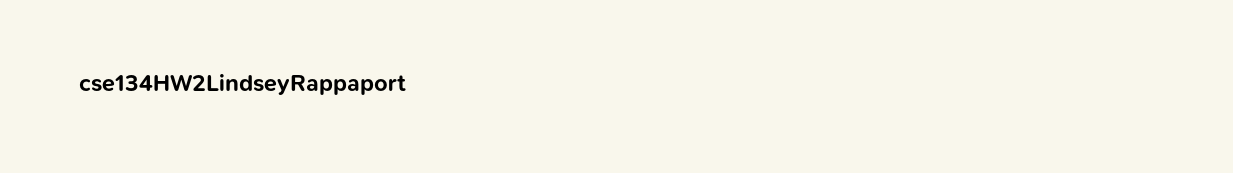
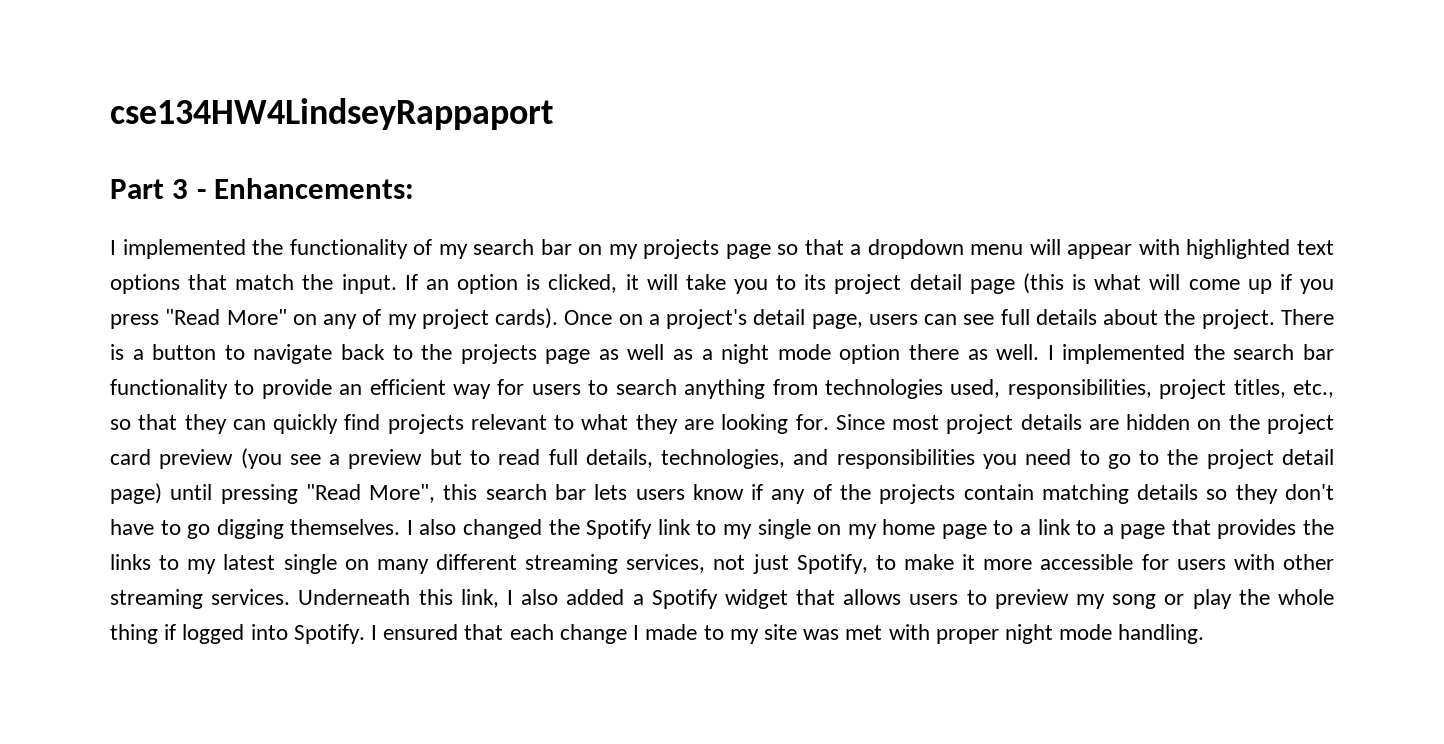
- cse134HW2LindseyRappaport
+ cse134HW4LindseyRappaport
+ Part 3 - Enhancements:
+ I implemented the functionality of my search bar on my projects page so that a dropdown menu will appear with highlighted text options that match the input. If an option is clicked, it will take you to its project detail page (this is what will come up if you press "Read More" on any of my project cards). Once on a project's detail page, users can see full details about the project. There is a button to navigate back to the projects page as well as a night mode option there as well. I implemented the search bar functionality to provide an efficient way for users to search anything from technologies used, responsibilities, project titles, etc., so that they can quickly find projects relevant to what they are looking for. Since most project details are hidden on the project card preview (you see a preview but to read full details, technologies, and responsibilities you need to go to the project detail page) until pressing "Read More", this search bar lets users know if any of the projects contain matching details so they don't have to go digging themselves. I also changed the Spotify link to my single on my home page to a link to a page that provides the links to my latest single on many different streaming services, not just Spotify, to make it more accessible for users with other streaming services. Underneath this link, I also added a Spotify widget that allows users to preview my song or play the whole thing if logged into Spotify. I ensured that each change I made to my site was met with proper night mode handling.

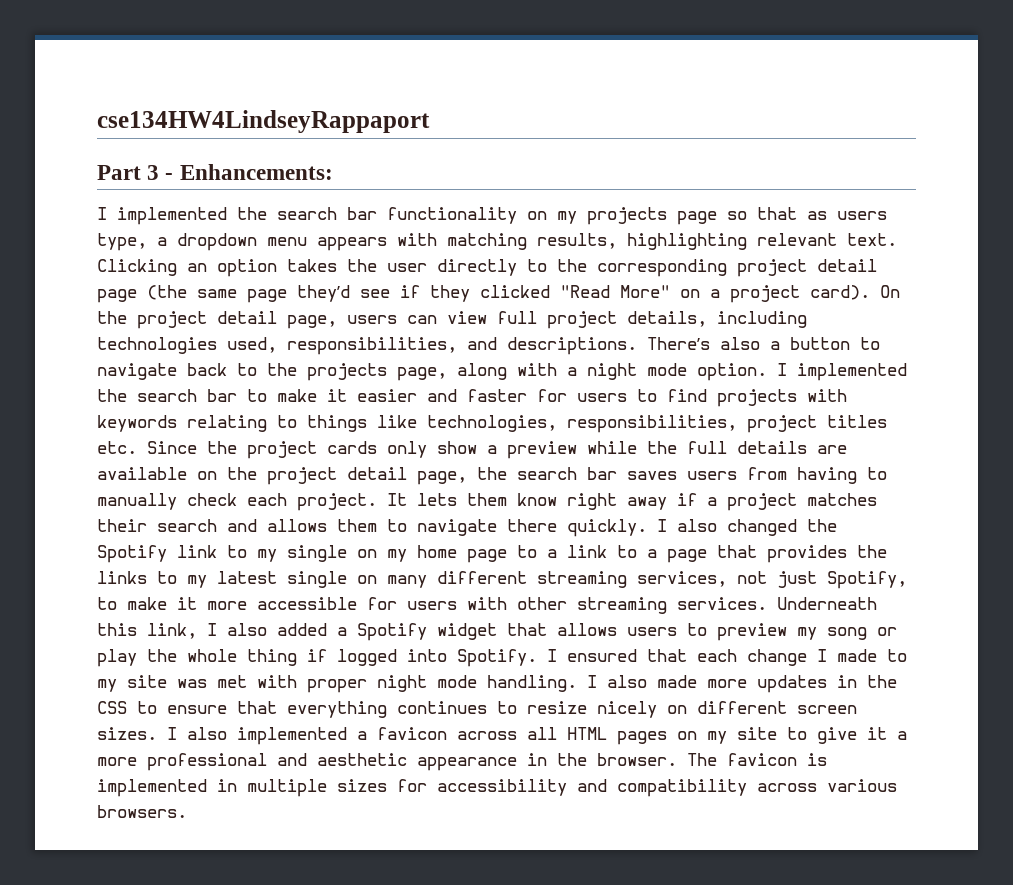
- I implemented the functionality of my search bar on my projects page so that a dropdown menu will appear with highlighted text options that match the input. If an option is clicked, it will take you to its project detail page (this is what will come up if you press "Read More" on any of my project cards). Once on a project's detail page, users can see full details about the project. There is a button to navigate back to the projects page as well as a night mode option there as well. I implemented the search bar functionality to provide an efficient way for users to search anything from technologies used, responsibilities, project titles, etc., so that they can quickly find projects relevant to what they are looking for. Since most project details are hidden on the project card preview (you see a preview but to read full details, technologies, and responsibilities you need to go to the project detail page) until pressing "Read More", this search bar lets users know if any of the projects contain matching details so they don't have to go digging themselves.
+ I implemented the search bar functionality on my projects page so that as users type, a dropdown menu appears with matching results, highlighting relevant text. Clicking an option takes the user directly to the corresponding project detail page (the same page they’d see if they clicked "Read More" on a project card). On the project detail page, users can view full project details, including technologies used, responsibilities, and descriptions. There’s also a button to navigate back to the projects page, along with a night mode option. I implemented the search bar to make it easier and faster for users to find projects with keywords relating to things like technologies, responsibilities, project titles etc. Since the project cards only show a preview while the full details are available on the project detail page, the search bar saves users from having to manually check each project. It lets them know right away if a project matches their search and allows them to navigate there quickly.
+ I also made more updates in the CSS to ensure that everything continues to resize nicely on different screen sizes. I also implemented a favicon across all HTML pages on my site to give it a more professional and aesthetic appearance in the browser. The favicon is implemented in multiple sizes for accessibility and compatibility across various browsers.

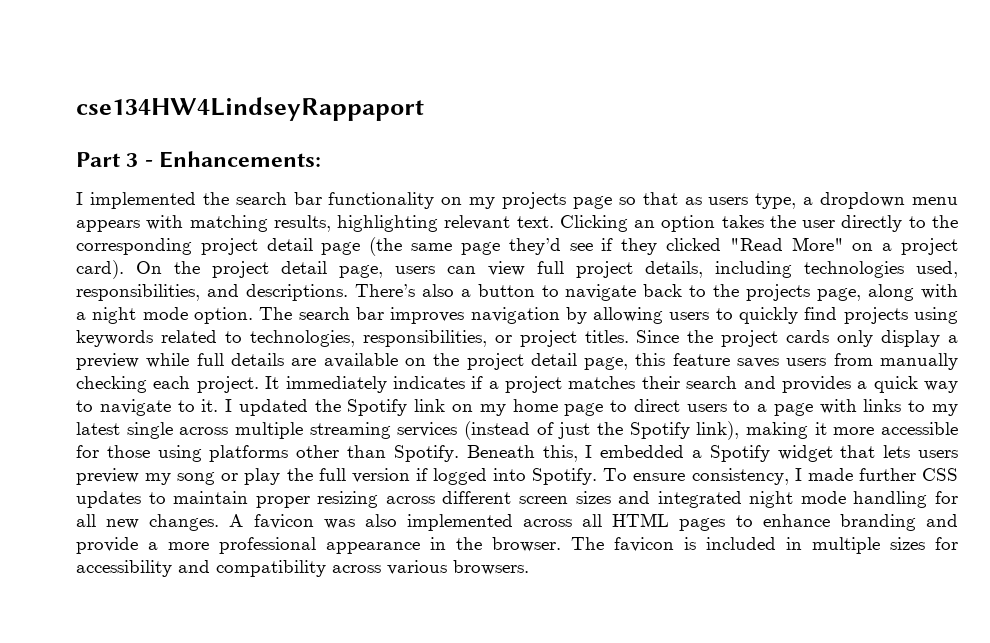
- I implemented the search bar to make it easier and faster for users to find projects with keywords relating to things like technologies, responsibilities, project titles etc. Since the project cards only show a preview while the full details are available on the project detail page, the search bar saves users from having to manually check each project. It lets them know right away if a project matches their search and allows them to navigate there quickly. I also changed the Spotify link to my single on my home page to a link to a page that provides the links to my latest single on many different streaming services, not just Spotify, to make it more accessible for users with other streaming services. Underneath this link, I also added a Spotify widget that allows users to preview my song or play the whole thing if logged into Spotify.
+ The search bar improves navigation by allowing users to quickly find projects using keywords related to technologies, responsibilities, or project titles. Since the project cards only display a preview while full details are available on the project detail page, this feature saves users from manually checking each project. It immediately indicates if a project matches their search and provides a quick way to navigate to it. I updated the Spotify link on my home page to direct users to a page with links to my latest single across multiple streaming services (instead of just the Spotify link), making it more accessible for those using platforms other than Spotify. Beneath this, I embedded a Spotify widget that lets users preview my song or play the full version if logged into Spotify.
- I ensured that each change I made to my site was met with proper night mode handling. I also made more updates in the CSS to ensure that everything continues to resize nicely on different screen sizes. I also implemented a favicon across all HTML pages on my site to give it a more professional and aesthetic appearance in the browser.
+ To ensure consistency, I made further CSS updates to maintain proper resizing across different screen sizes and integrated night mode handling for all new changes. A favicon was also implemented across all HTML pages to enhance branding and provide a more professional appearance in the browser.
- The favicon is implemented in multiple sizes for accessibility and compatibility across various browsers.
+ The favicon is included in multiple sizes for accessibility and compatibility across various browsers.

